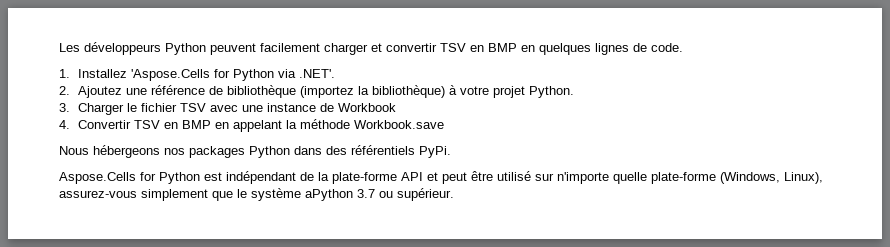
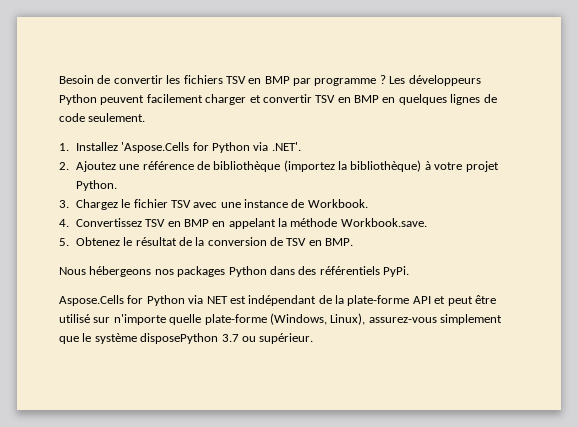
+ Besoin de convertir les fichiers TSV en BMP par programme ?
- Les développeurs Python peuvent facilement charger et convertir TSV en BMP en quelques lignes de code.
+ Les développeurs Python peuvent facilement charger et convertir TSV en BMP en quelques lignes de code seulement.
- 3. Charger le fichier TSV avec une instance de Workbook
+ 3. Chargez le fichier TSV avec une instance de Workbook.
- 4. Convertir TSV en BMP en appelant la méthode Workbook.save
+ 4. Convertissez TSV en BMP en appelant la méthode Workbook.save.
+ 5. Obtenez le résultat de la conversion de TSV en BMP.
- Aspose.Cells for Python est indépendant de la plate-forme API et peut être utilisé sur n'importe quelle plate-forme (Windows, Linux), assurez-vous simplement que le système aPython 3.7 ou supérieur.
+ Aspose.Cells for Python via NET est indépendant de la plate-forme API et peut être utilisé sur n'importe quelle plate-forme (Windows, Linux), assurez-vous simplement que le système disposePython 3.7 ou supérieur.

